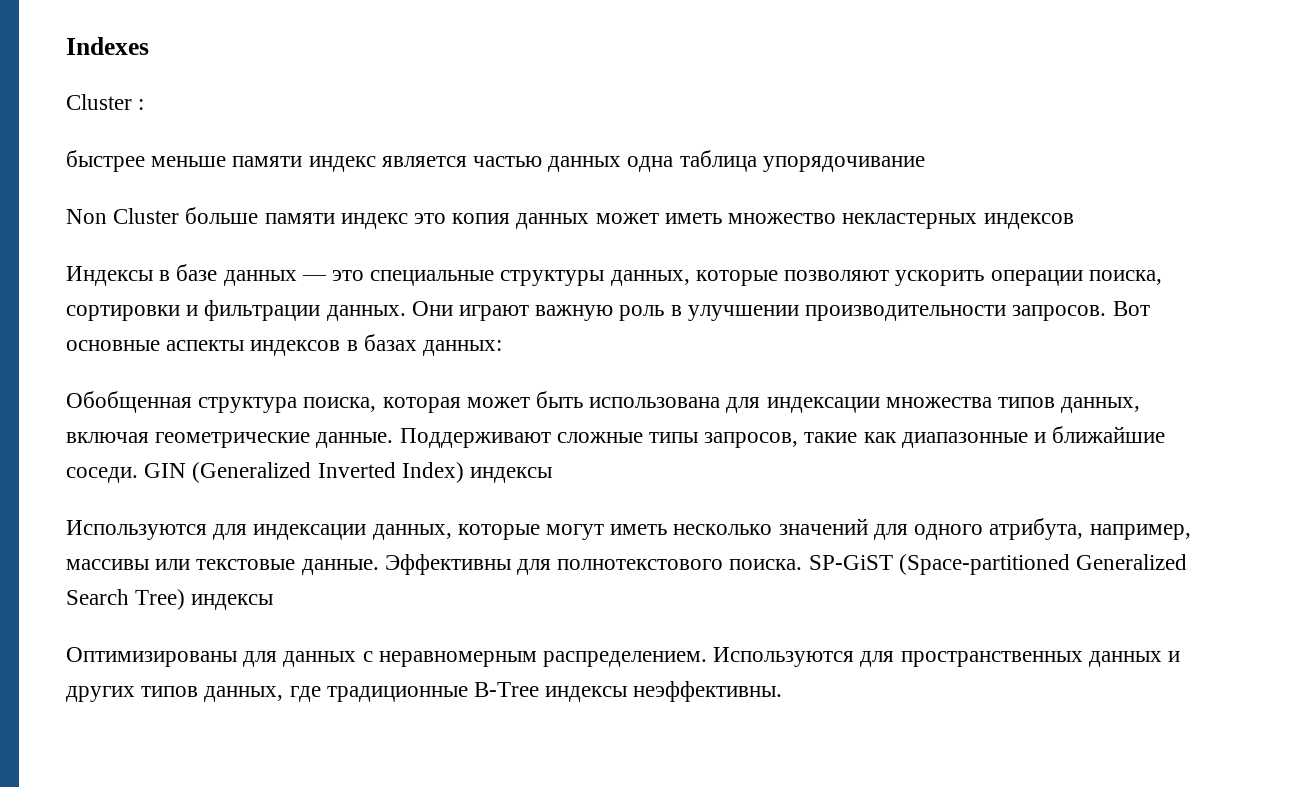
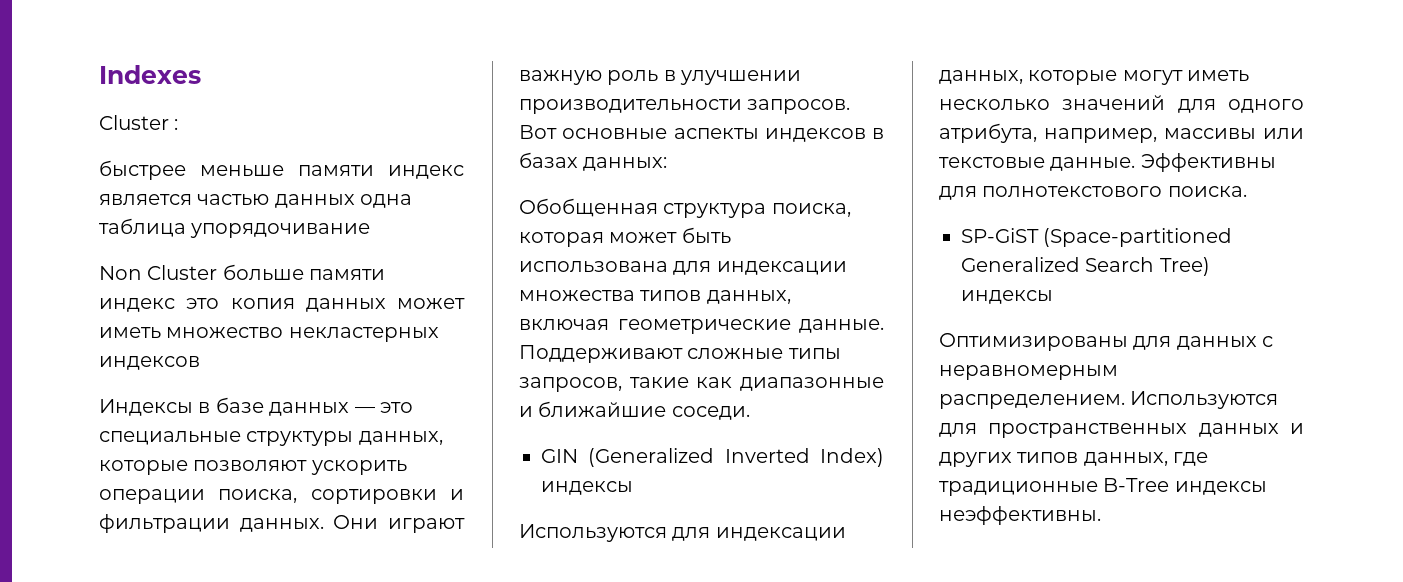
- Поддерживают сложные типы запросов, такие как диапазонные и ближайшие соседи. GIN (Generalized Inverted Index) индексы
+ Поддерживают сложные типы запросов, такие как диапазонные и ближайшие соседи.
+ GIN (Generalized Inverted Index) индексы
- Эффективны для полнотекстового поиска. SP-GiST (Space-partitioned Generalized Search Tree) индексы
+ Эффективны для полнотекстового поиска.
+ SP-GiST (Space-partitioned Generalized Search Tree) индексы

